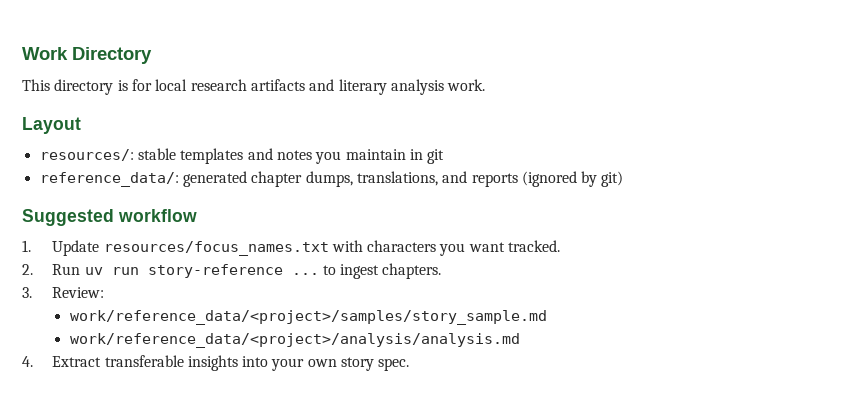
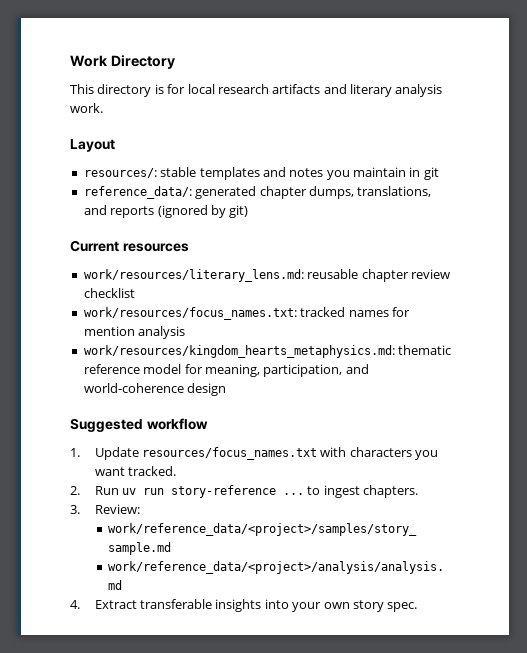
+ Current resources
+ work/resources/literary_lens.md: reusable chapter review checklist
+ work/resources/focus_names.txt: tracked names for mention analysis
+ work/resources/kingdom_hearts_metaphysics.md: thematic reference model for meaning, participation, and world-coherence design

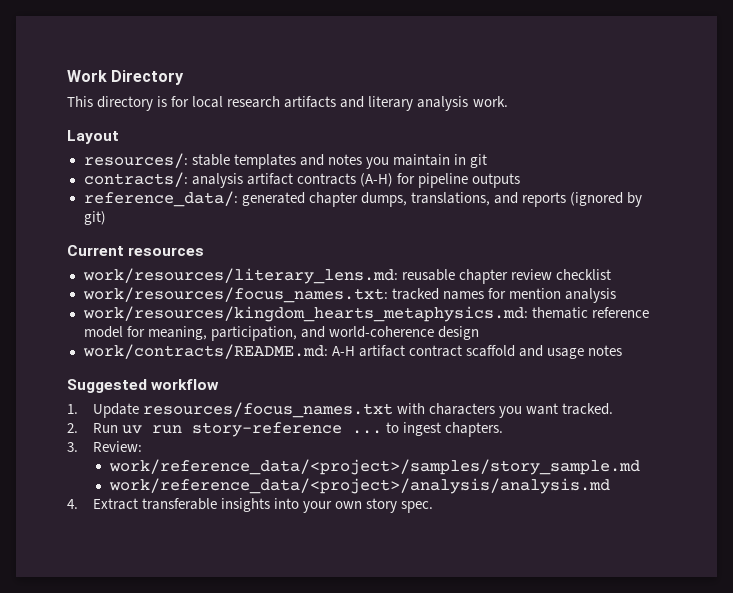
+ contracts/: analysis artifact contracts (A-H) for pipeline outputs
+ work/contracts/README.md: A-H artifact contract scaffold and usage notes

